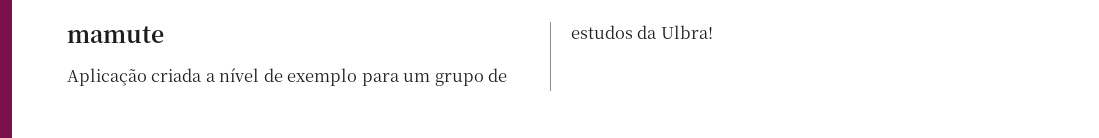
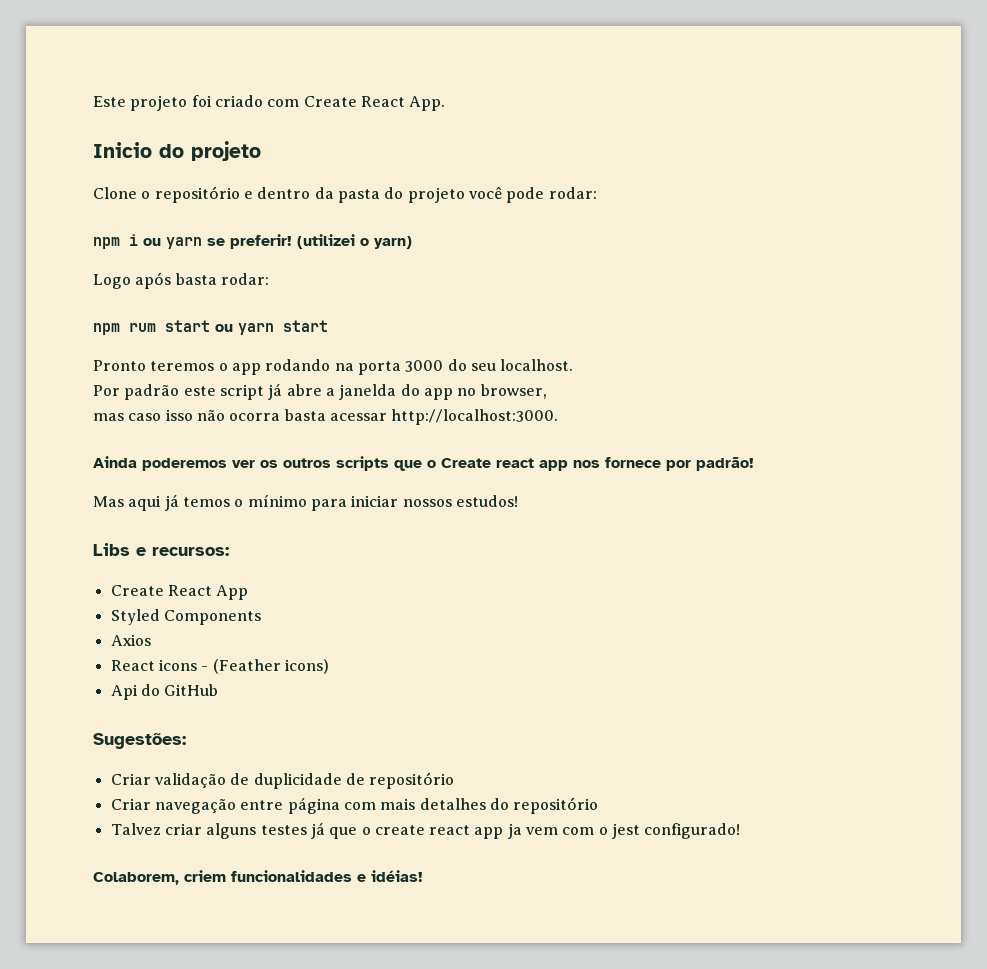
- mamute
- Aplicação criada a nível de exemplo para um grupo de estudos da Ulbra!
+ Este projeto foi criado com Create React App.
+ Inicio do projeto
+ Clone o repositório e dentro da pasta do projeto você pode rodar:
+ npm i ou yarn se preferir! (utilizei o yarn)
+ Logo após basta rodar:
+ npm rum start ou yarn start
+ Pronto teremos o app rodando na porta 3000 do seu localhost.
+ Por padrão este script já abre a janelda do app no browser,
+ mas caso isso não ocorra basta acessar http://localhost:3000.
+ Ainda poderemos ver os outros scripts que o Create react app nos fornece por padrão!
+ Mas aqui já temos o mínimo para iniciar nossos estudos!
+ Libs e recursos:
+ Create React App
+ Styled Components
+ Axios
+ React icons - (Feather icons)
+ Api do GitHub
+ Sugestões:
+ Criar validação de duplicidade de repositório
+ Criar navegação entre página com mais detalhes do repositório
+ Talvez criar alguns testes já que o create react app ja vem com o jest configurado!
+ Colaborem, criem funcionalidades e idéias!

